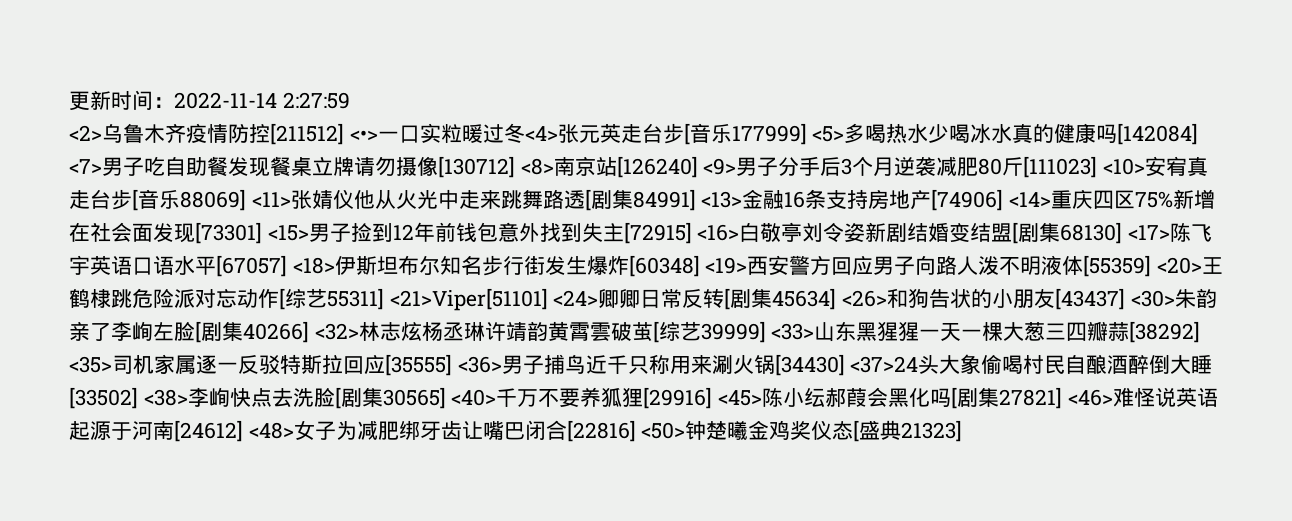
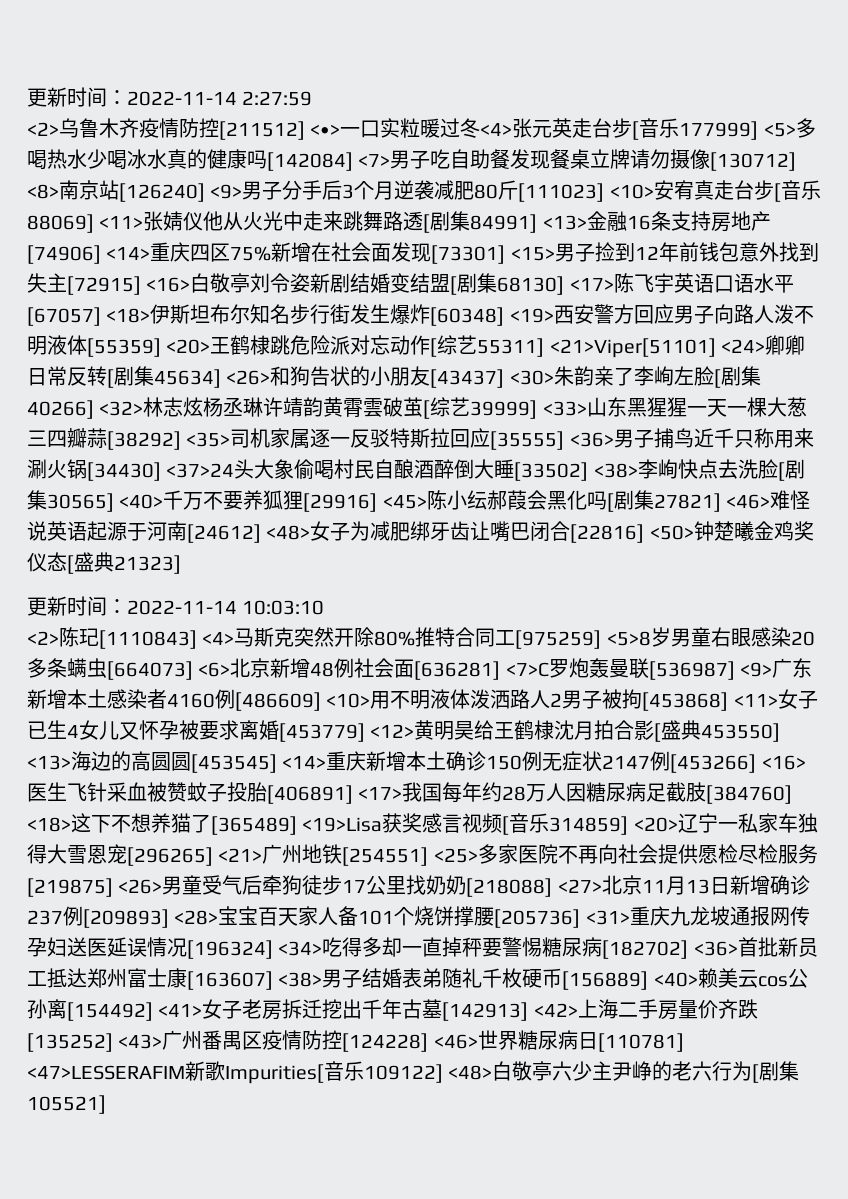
+ 更新时间：2022-11-14 10:03:10
+ <2>陈玘[1110843] <4>马斯克突然开除80%推特合同工[975259] <5>8岁男童右眼感染20多条螨虫[664073] <6>北京新增48例社会面[636281] <7>C罗炮轰曼联[536987] <9>广东新增本土感染者4160例[486609] <10>用不明液体泼洒路人2男子被拘[453868] <11>女子已生4女儿又怀孕被要求离婚[453779] <12>黄明昊给王鹤棣沈月拍合影[盛典453550] <13>海边的高圆圆[453545] <14>重庆新增本土确诊150例无症状2147例[453266] <16>医生飞针采血被赞蚊子投胎[406891] <17>我国每年约28万人因糖尿病足截肢[384760] <18>这下不想养猫了[365489] <19>Lisa获奖感言视频[音乐314859] <20>辽宁一私家车独得大雪恩宠[296265] <21>广州地铁[254551] <25>多家医院不再向社会提供愿检尽检服务[219875] <26>男童受气后牵狗徒步17公里找奶奶[218088] <27>北京11月13日新增确诊237例[209893] <28>宝宝百天家人备101个烧饼撑腰[205736] <31>重庆九龙坡通报网传孕妇送医延误情况[196324] <34>吃得多却一直掉秤要警惕糖尿病[182702] <36>首批新员工抵达郑州富士康[163607] <38>男子结婚表弟随礼千枚硬币[156889] <40>赖美云cos公孙离[154492] <41>女子老房拆迁挖出千年古墓[142913] <42>上海二手房量价齐跌[135252] <43>广州番禺区疫情防控[124228] <46>世界糖尿病日[110781] <47>LESSERAFIM新歌Impurities[音乐109122] <48>白敬亭六少主尹峥的老六行为[剧集105521]

